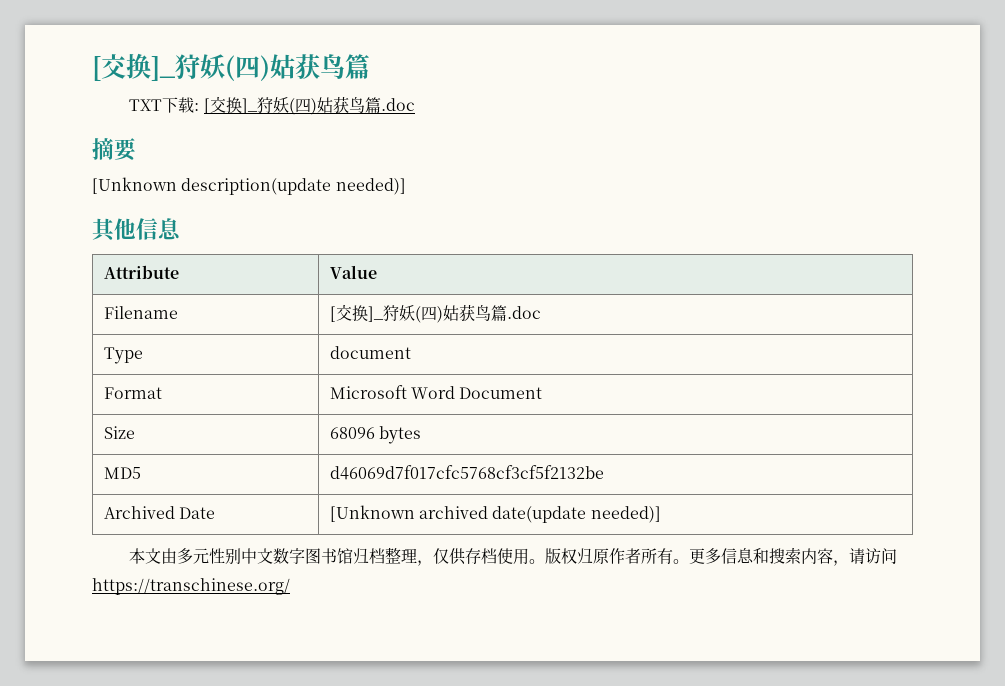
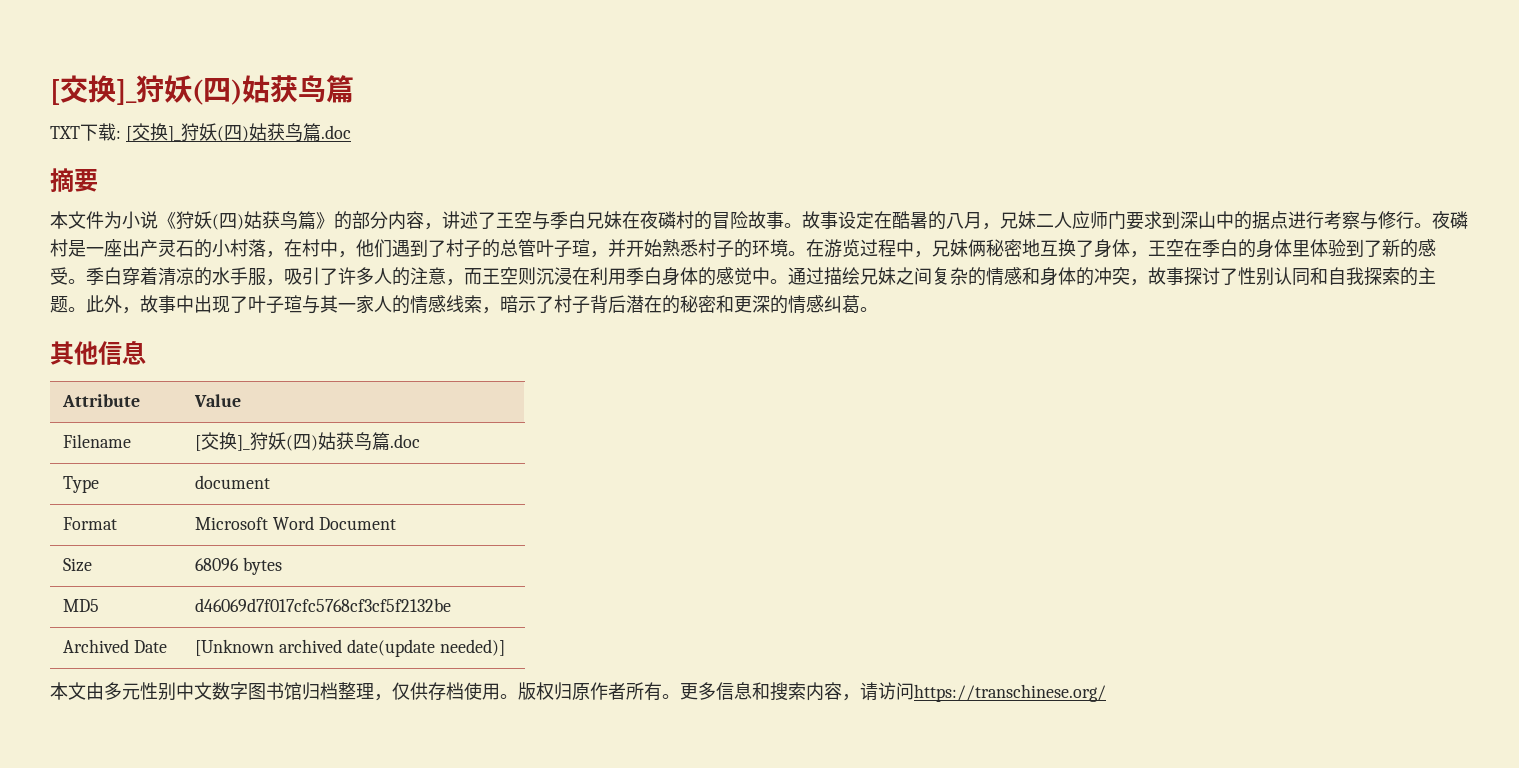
- [Unknown description(update needed)]
+ 本文件为小说《狩妖(四)姑获鸟篇》的部分内容，讲述了王空与季白兄妹在夜磷村的冒险故事。故事设定在酷暑的八月，兄妹二人应师门要求到深山中的据点进行考察与修行。夜磷村是一座出产灵石的小村落，在村中，他们遇到了村子的总管叶子瑄，并开始熟悉村子的环境。在游览过程中，兄妹俩秘密地互换了身体，王空在季白的身体里体验到了新的感受。季白穿着清凉的水手服，吸引了许多人的注意，而王空则沉浸在利用季白身体的感觉中。通过描绘兄妹之间复杂的情感和身体的冲突，故事探讨了性别认同和自我探索的主题。此外，故事中出现了叶子瑄与其一家人的情感线索，暗示了村子背后潜在的秘密和更深的情感纠葛。

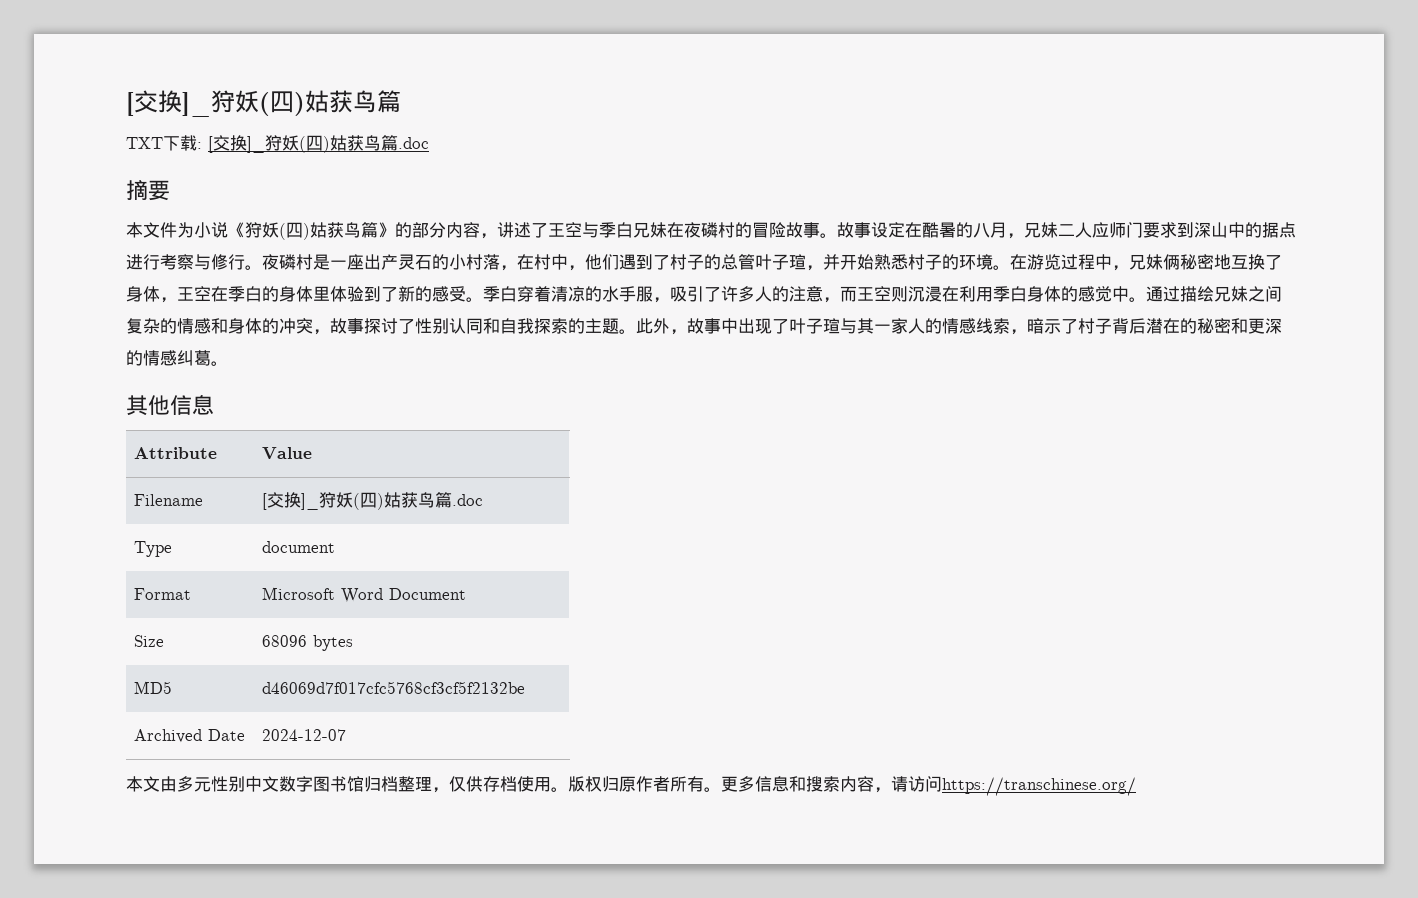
- Archived Date | [Unknown archived date(update needed)]
+ Archived Date | 2024-12-07

